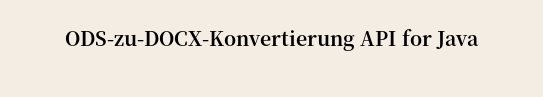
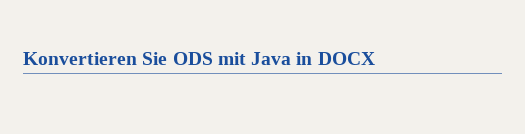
- ODS-zu-DOCX-Konvertierung API for Java
+ Konvertieren Sie ODS mit Java in DOCX

